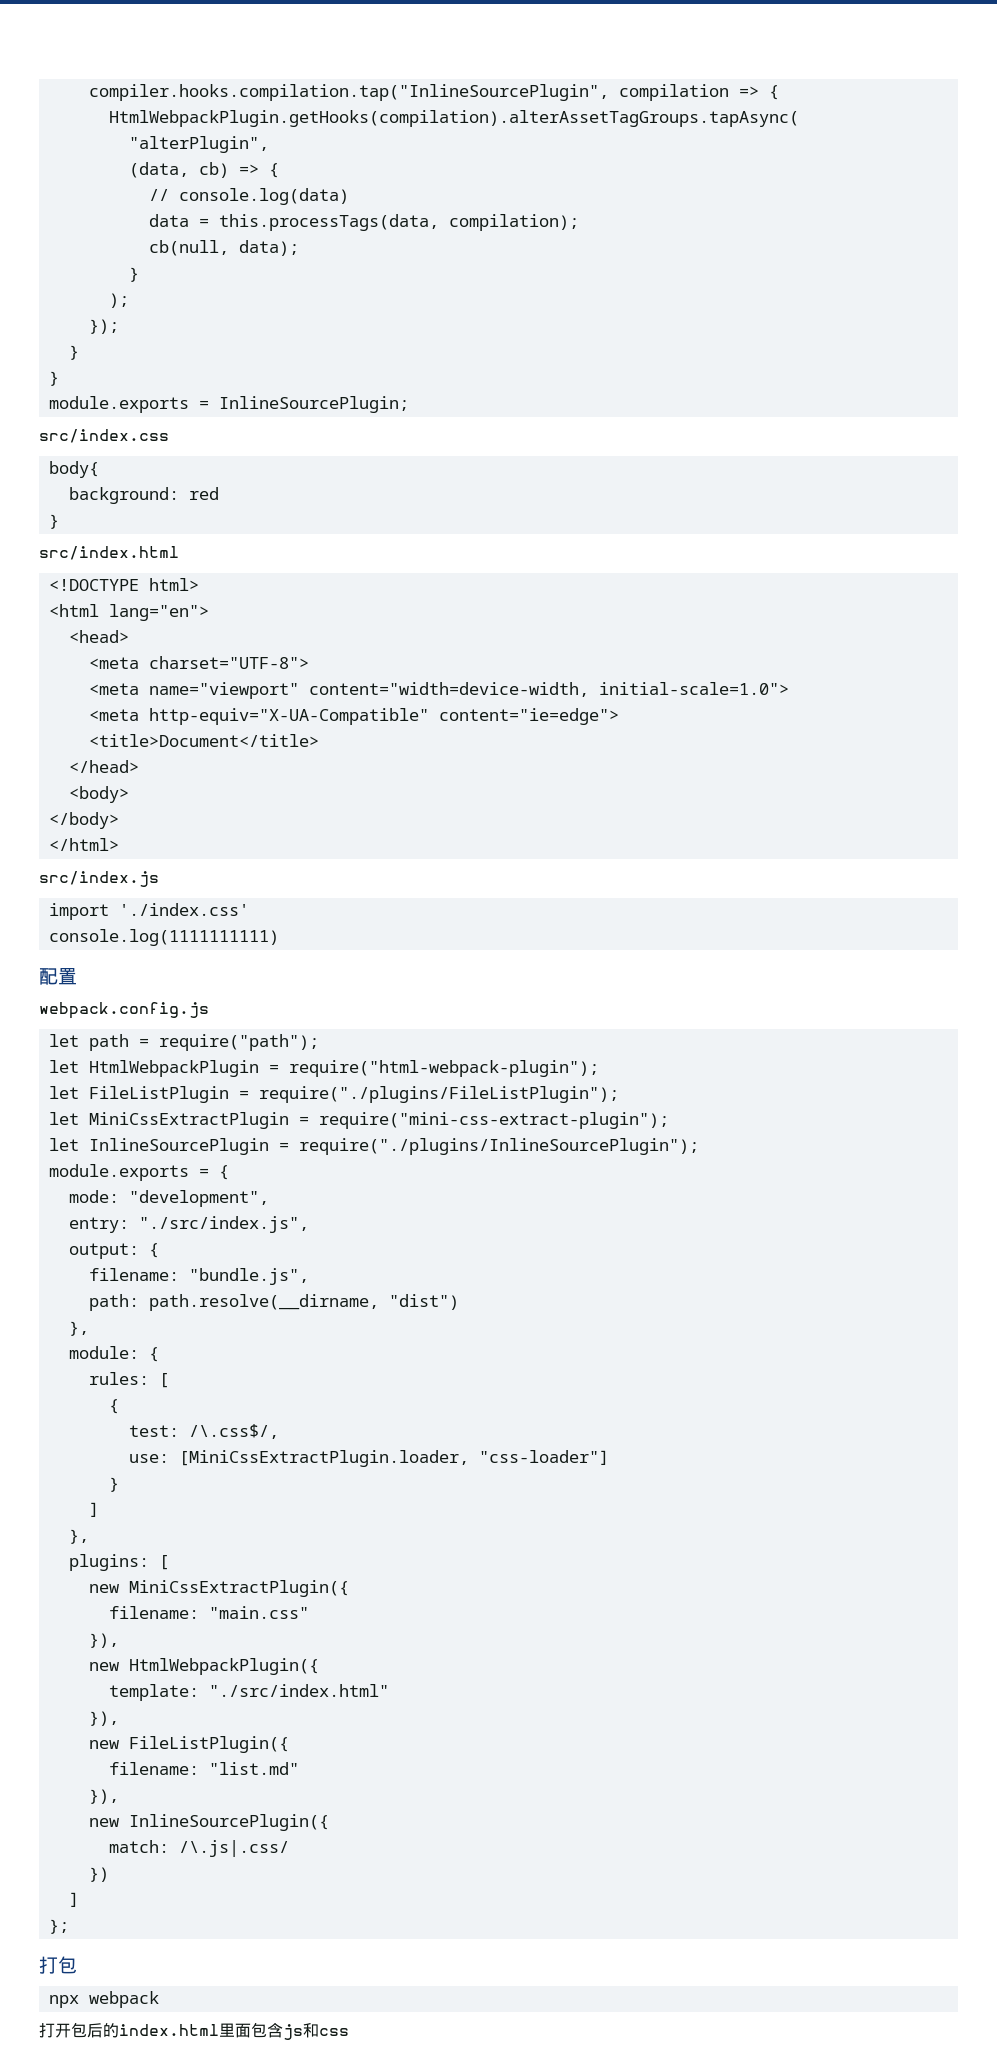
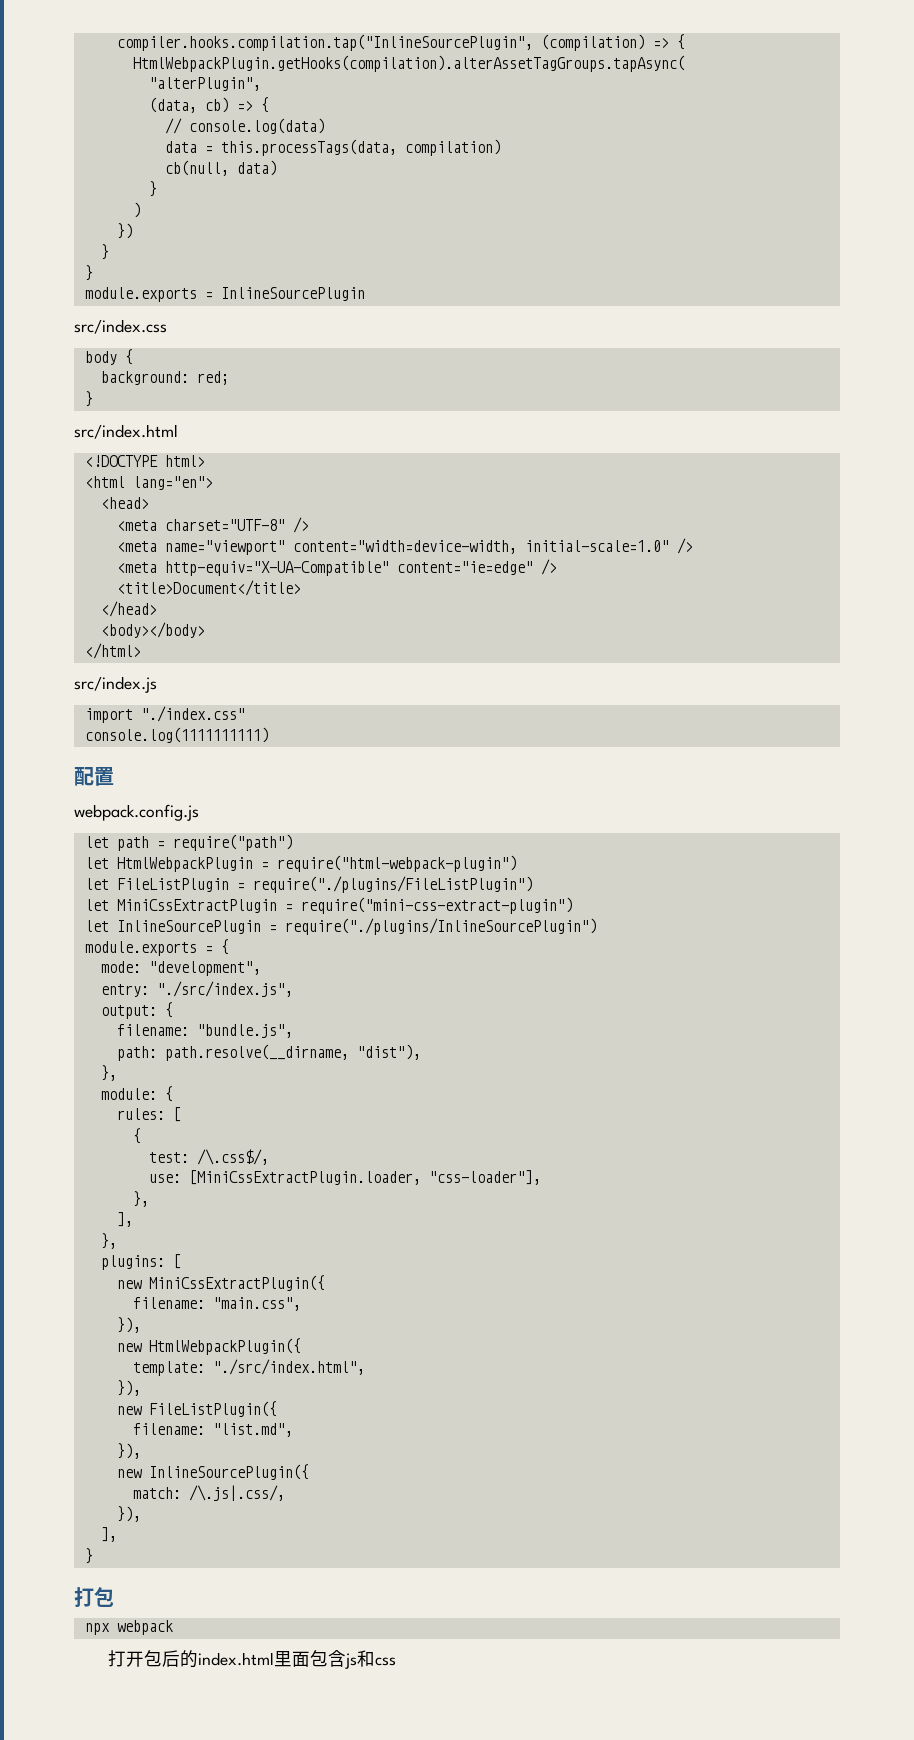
- compiler.hooks.compilation.tap("InlineSourcePlugin", compilation => {
+ compiler.hooks.compilation.tap("InlineSourcePlugin", (compilation) => {
- data = this.processTags(data, compilation);
+ data = this.processTags(data, compilation)
- cb(null, data);
+ cb(null, data)
  }
- );
- });
+ )
+ })
- module.exports = InlineSourcePlugin;
+ module.exports = InlineSourcePlugin
- body{
+ body {
- background: red
+ background: red;
- <meta charset="UTF-8">
+ <meta charset="UTF-8" />
- <meta name="viewport" content="width=device-width, initial-scale=1.0">
+ <meta name="viewport" content="width=device-width, initial-scale=1.0" />
- <meta http-equiv="X-UA-Compatible" content="ie=edge">
+ <meta http-equiv="X-UA-Compatible" content="ie=edge" />
- <body>
- </body>
+ <body></body>
- import './index.css'
+ import "./index.css"
- let path = require("path");
+ let path = require("path")
- let HtmlWebpackPlugin = require("html-webpack-plugin");
+ let HtmlWebpackPlugin = require("html-webpack-plugin")
- let FileListPlugin = require("./plugins/FileListPlugin");
+ let FileListPlugin = require("./plugins/FileListPlugin")
- let MiniCssExtractPlugin = require("mini-css-extract-plugin");
+ let MiniCssExtractPlugin = require("mini-css-extract-plugin")
- let InlineSourcePlugin = require("./plugins/InlineSourcePlugin");
+ let InlineSourcePlugin = require("./plugins/InlineSourcePlugin")
- path: path.resolve(__dirname, "dist")
+ path: path.resolve(__dirname, "dist"),
- use: [MiniCssExtractPlugin.loader, "css-loader"]
- }
- ]
+ use: [MiniCssExtractPlugin.loader, "css-loader"],
+ },
+ ],
- filename: "main.css"
+ filename: "main.css",
- template: "./src/index.html"
+ template: "./src/index.html",
- filename: "list.md"
+ filename: "list.md",
- match: /\.js|.css/
- })
- ]
- };
+ match: /\.js|.css/,
+ }),
+ ],
+ }

